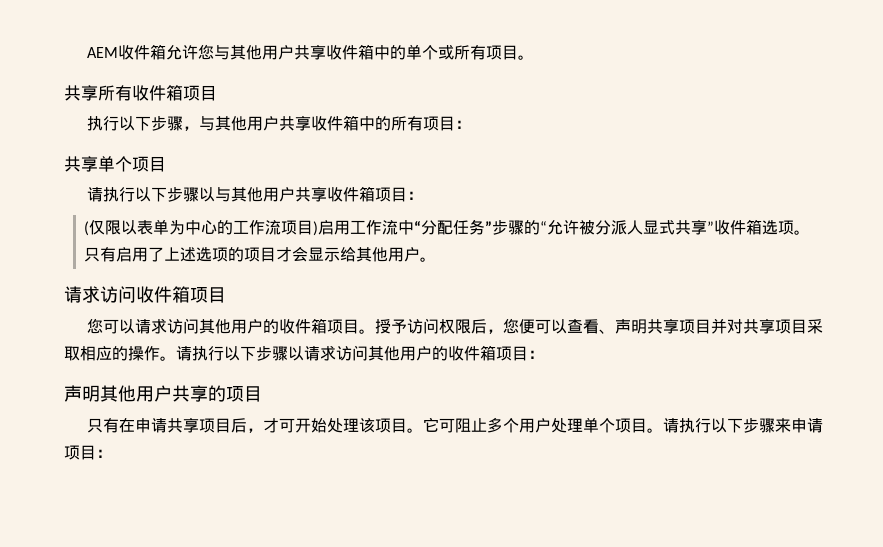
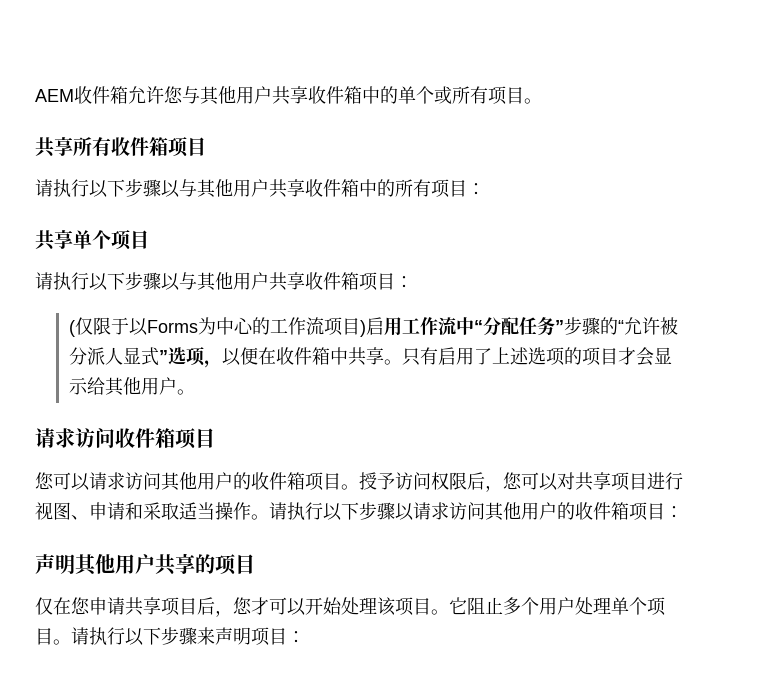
- 执行以下步骤，与其他用户共享收件箱中的所有项目：
+ 请执行以下步骤以与其他用户共享收件箱中的所有项目：
- (仅限以表单为中心的工作流项目)启用工作流中“分配任务”步骤的“允许被分派人显式共享”收件箱选项。
+ (仅限于以Forms为中心的工作流项目)启用工作流中“分配任务”步骤的“允许被分派人显式”选项，以便在收件箱中共享。
- 授予访问权限后，您便可以查看、声明共享项目并对共享项目采取相应的操作。
+ 授予访问权限后，您可以对共享项目进行视图、申请和采取适当操作。
- 只有在申请共享项目后，才可开始处理该项目。
+ 仅在您申请共享项目后，您才可以开始处理该项目。
- 它可阻止多个用户处理单个项目。
+ 它阻止多个用户处理单个项目。
- 请执行以下步骤来申请项目：
+ 请执行以下步骤来声明项目：

